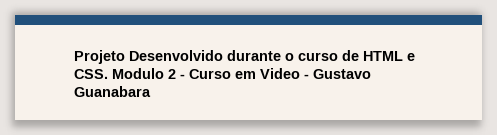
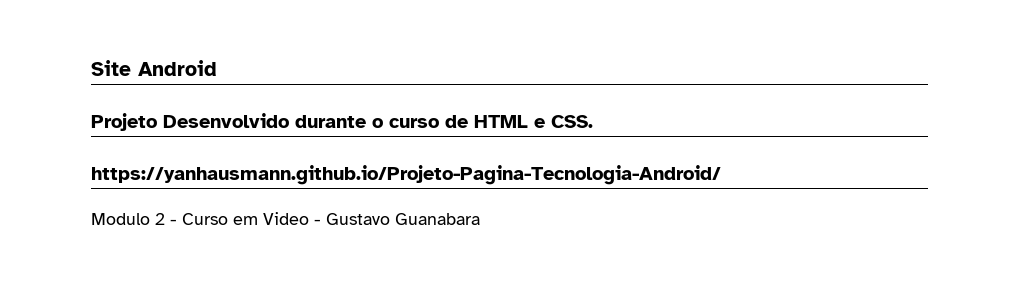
+ Site Android
- Projeto Desenvolvido durante o curso de HTML e CSS. Modulo 2 - Curso em Video - Gustavo Guanabara
+ Projeto Desenvolvido durante o curso de HTML e CSS.
+ https://yanhausmann.github.io/Projeto-Pagina-Tecnologia-Android/
+ Modulo 2 - Curso em Video - Gustavo Guanabara

